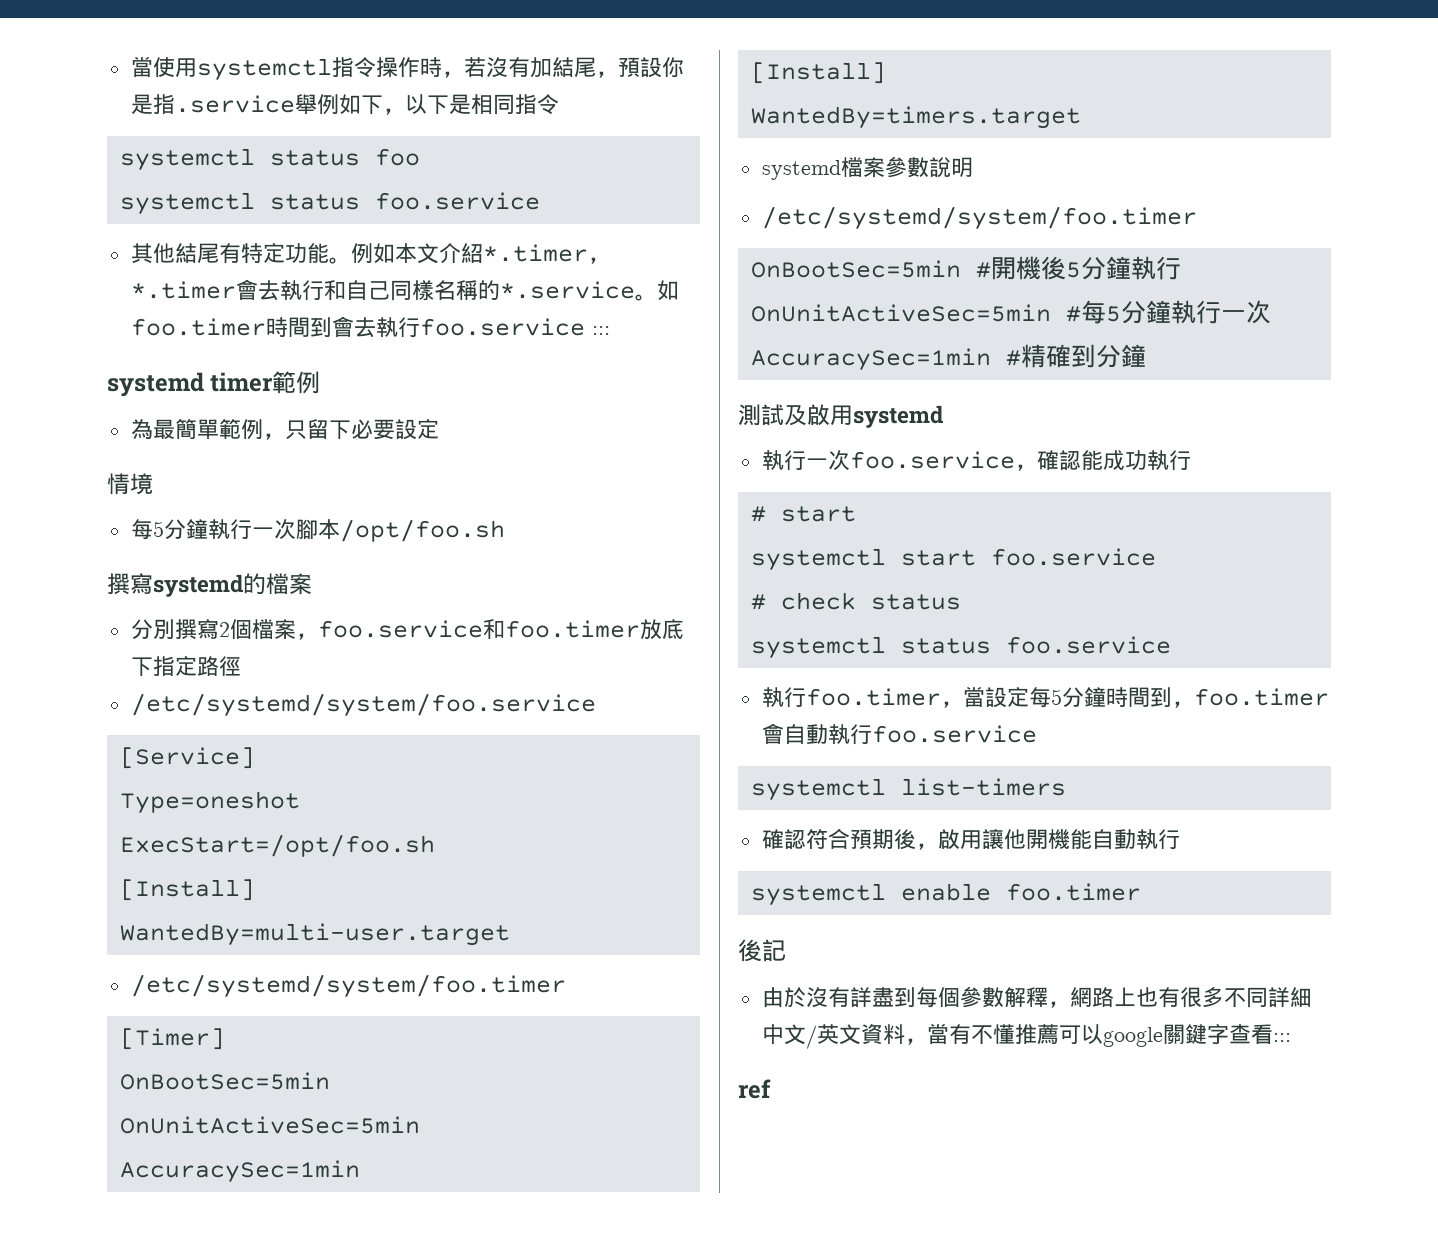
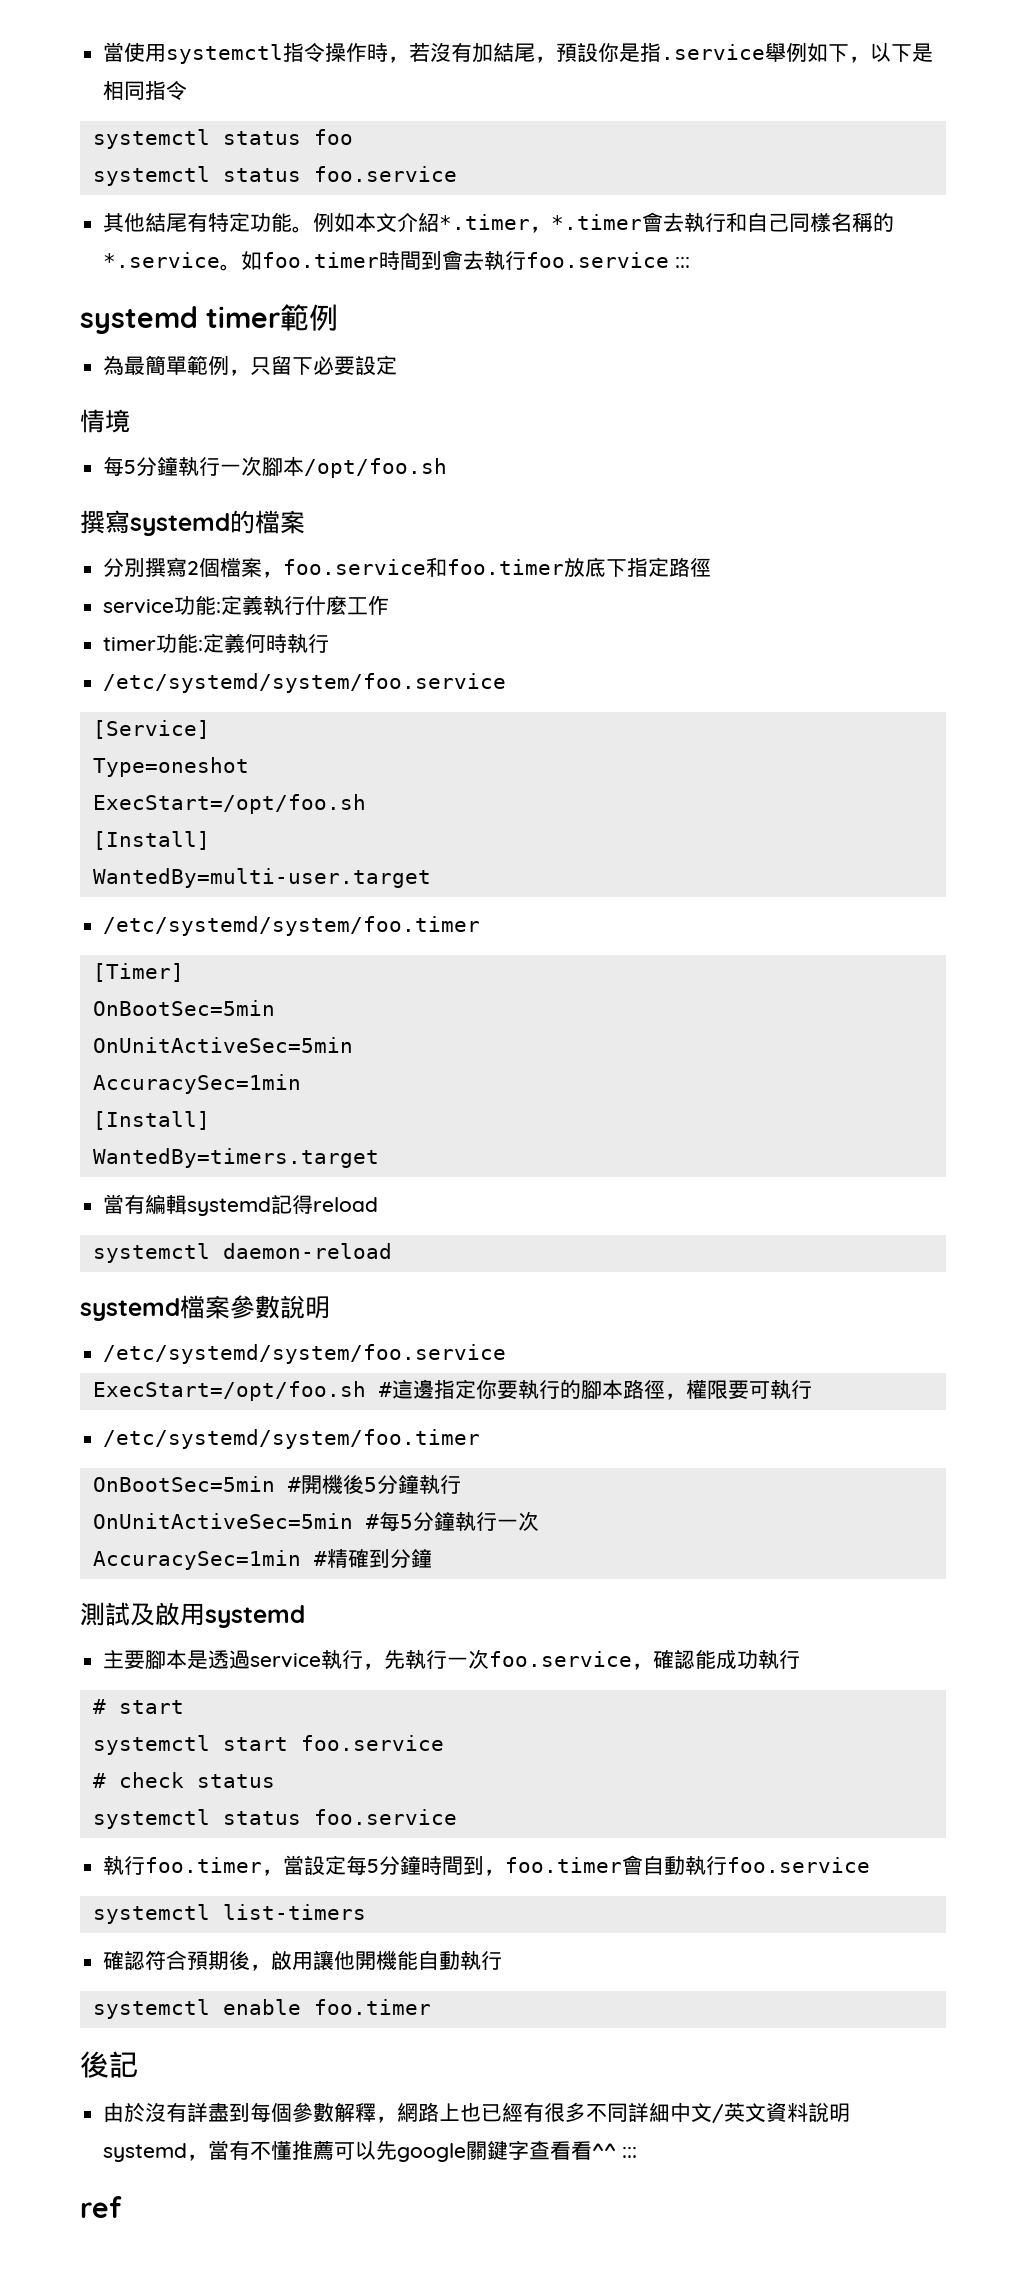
+ service功能:定義執行什麼工作
+ timer功能:定義何時執行
+ 當有編輯systemd記得reload
+ systemctl daemon-reload
  systemd檔案參數說明
+ /etc/systemd/system/foo.service
+ ExecStart=/opt/foo.sh #這邊指定你要執行的腳本路徑，權限要可執行
- 執行一次foo.service，確認能成功執行
+ 主要腳本是透過service執行，先執行一次foo.service，確認能成功執行
- 由於沒有詳盡到每個參數解釋，網路上也有很多不同詳細中文/英文資料，當有不懂推薦可以google關鍵字查看:::
+ 由於沒有詳盡到每個參數解釋，網路上也已經有很多不同詳細中文/英文資料說明systemd，當有不懂推薦可以先google關鍵字查看看^^ :::

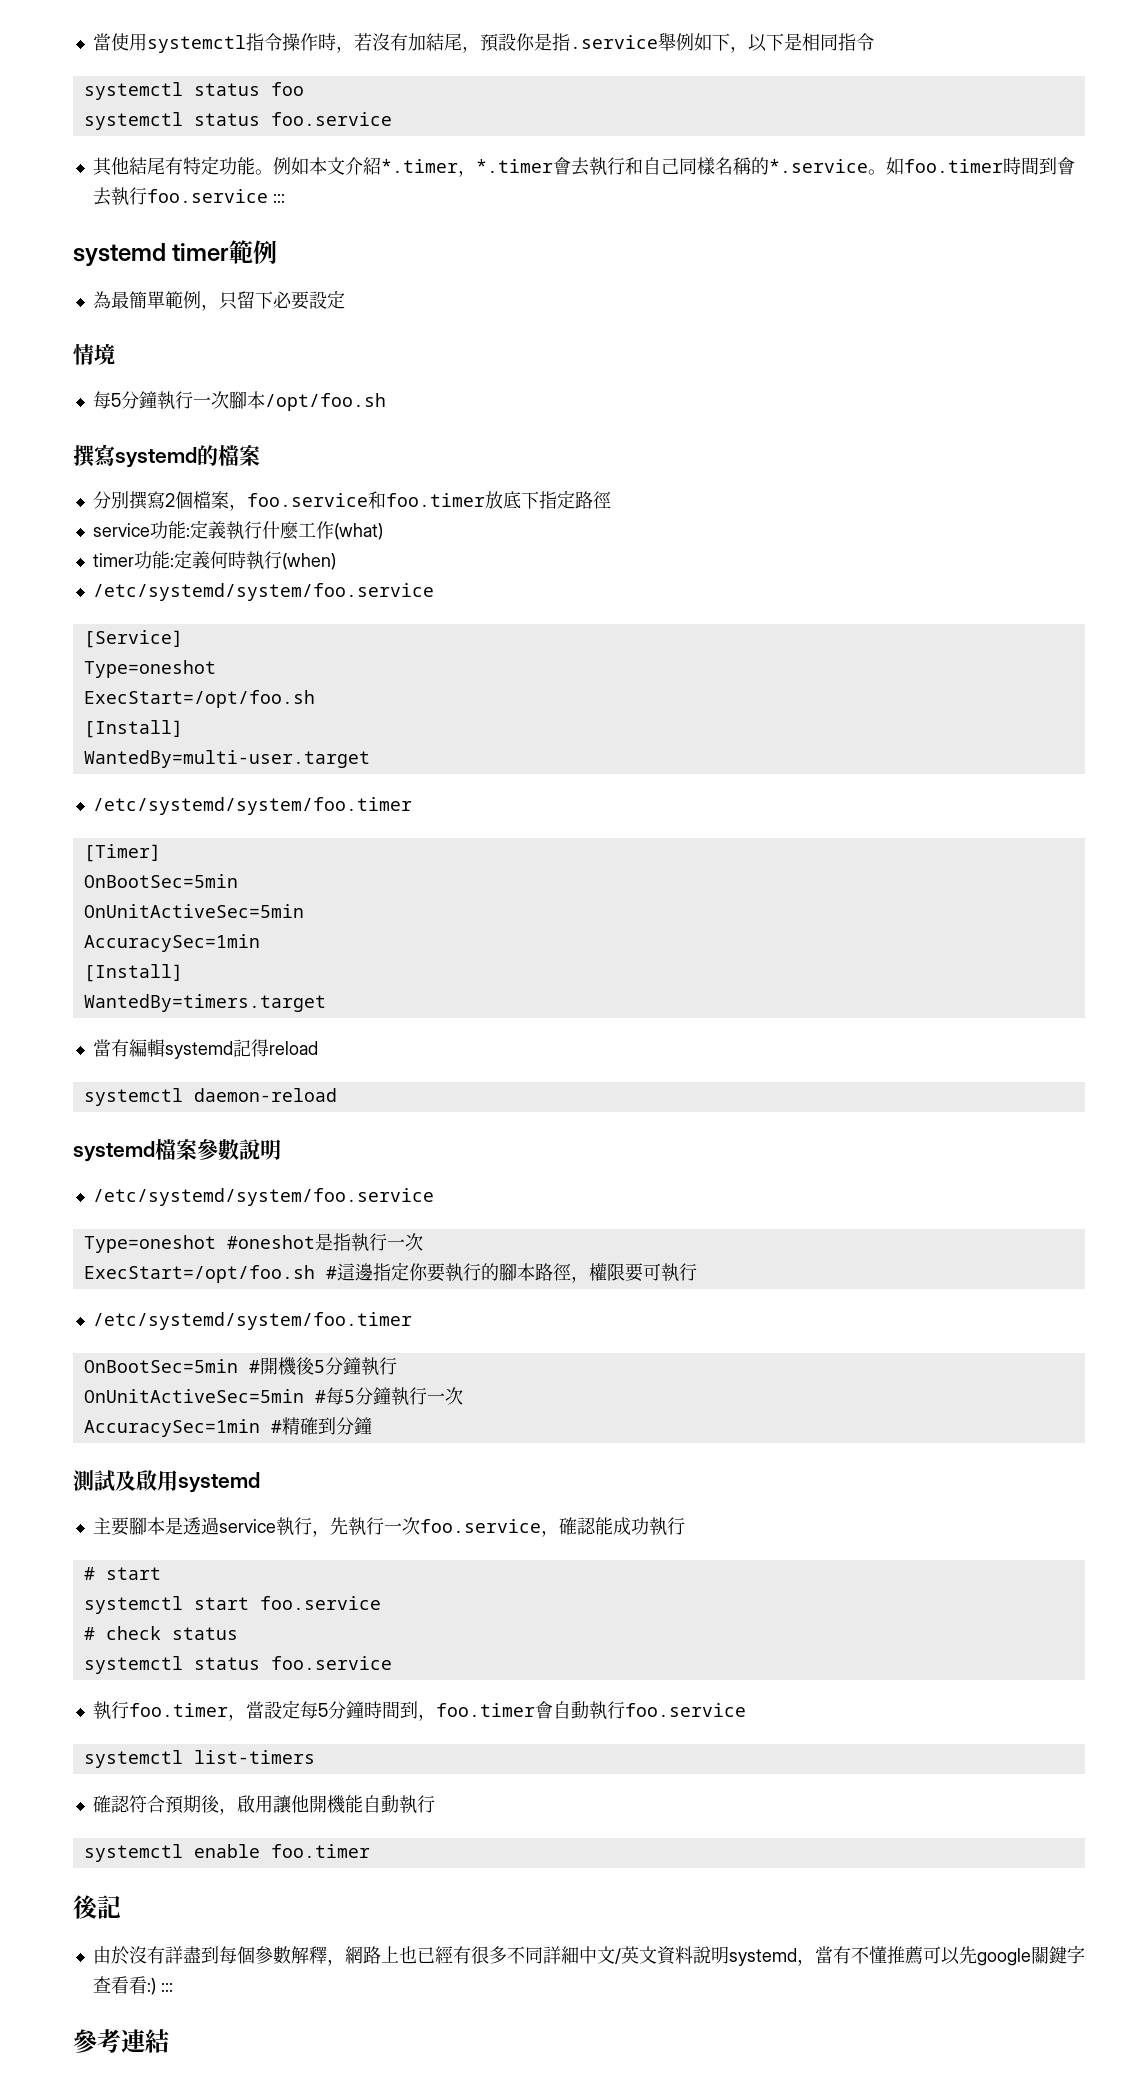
- service功能:定義執行什麼工作
+ service功能:定義執行什麼工作(what)
- timer功能:定義何時執行
+ timer功能:定義何時執行(when)
+ Type=oneshot #oneshot是指執行一次
- 由於沒有詳盡到每個參數解釋，網路上也已經有很多不同詳細中文/英文資料說明systemd，當有不懂推薦可以先google關鍵字查看看^^ :::
- ref
+ 由於沒有詳盡到每個參數解釋，網路上也已經有很多不同詳細中文/英文資料說明systemd，當有不懂推薦可以先google關鍵字查看看:) :::
+ 參考連結

